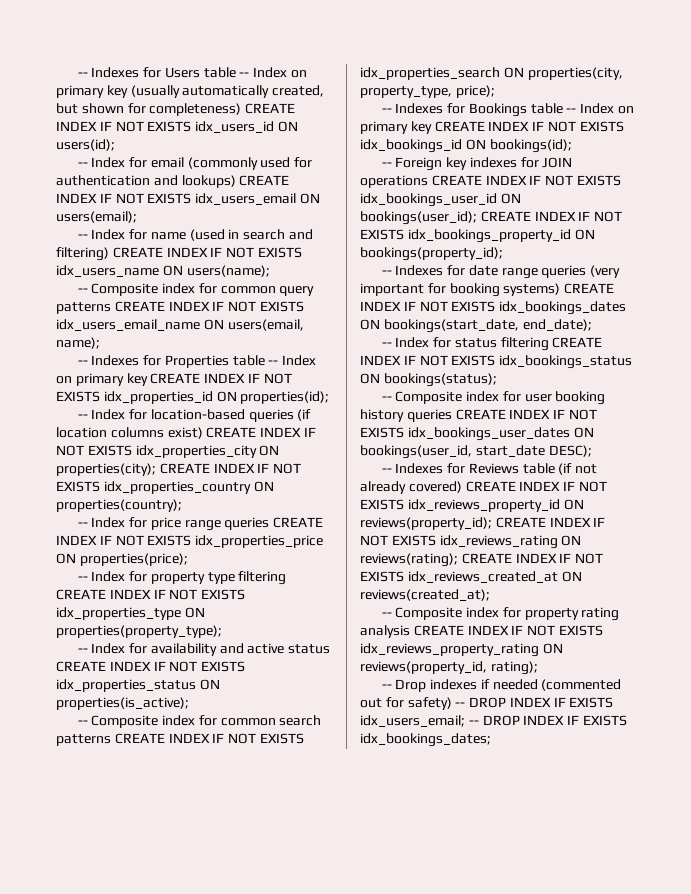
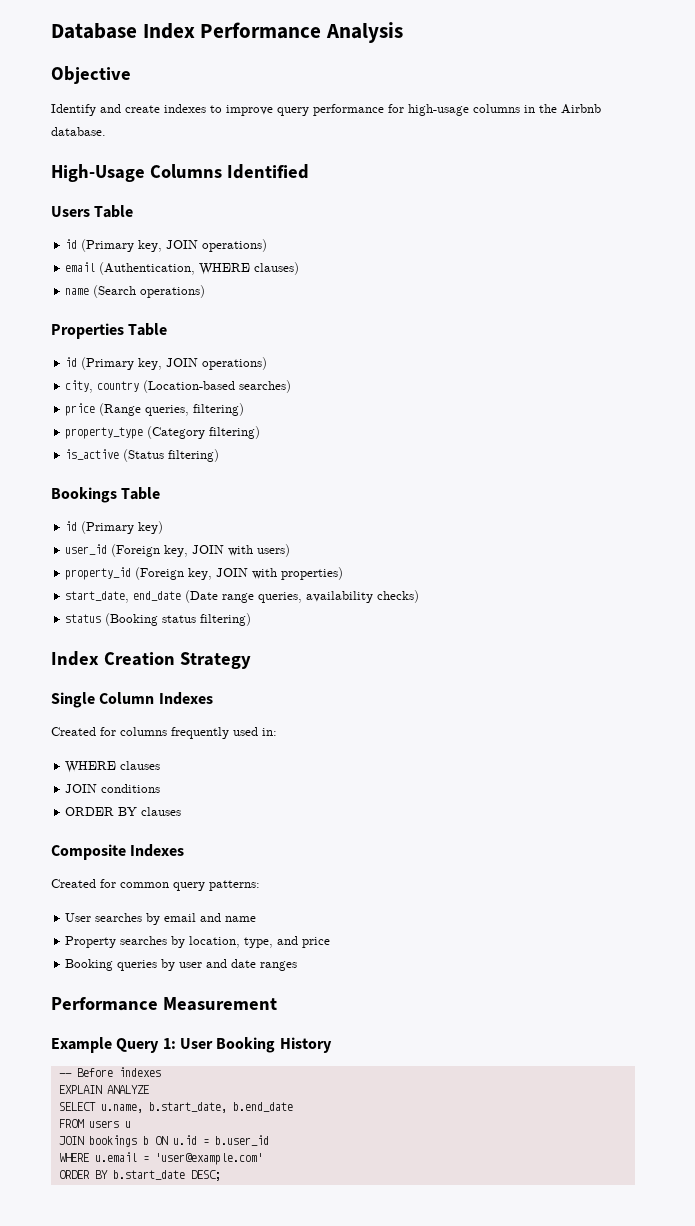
- -- Indexes for Users table -- Index on primary key (usually automatically created, but shown for completeness) CREATE INDEX IF NOT EXISTS idx_users_id ON users(id);
- -- Index for email (commonly used for authentication and lookups) CREATE INDEX IF NOT EXISTS idx_users_email ON users(email);
- -- Index for name (used in search and filtering) CREATE INDEX IF NOT EXISTS idx_users_name ON users(name);
- -- Composite index for common query patterns CREATE INDEX IF NOT EXISTS idx_users_email_name ON users(email, name);
- -- Indexes for Properties table -- Index on primary key CREATE INDEX IF NOT EXISTS idx_properties_id ON properties(id);
- -- Index for location-based queries (if location columns exist) CREATE INDEX IF NOT EXISTS idx_properties_city ON properties(city); CREATE INDEX IF NOT EXISTS idx_properties_country ON properties(country);
- -- Index for price range queries CREATE INDEX IF NOT EXISTS idx_properties_price ON properties(price);
- -- Index for property type filtering CREATE INDEX IF NOT EXISTS idx_properties_type ON properties(property_type);
- -- Index for availability and active status CREATE INDEX IF NOT EXISTS idx_properties_status ON properties(is_active);
- -- Composite index for common search patterns CREATE INDEX IF NOT EXISTS idx_properties_search ON properties(city, property_type, price);
- -- Indexes for Bookings table -- Index on primary key CREATE INDEX IF NOT EXISTS idx_bookings_id ON bookings(id);
- -- Foreign key indexes for JOIN operations CREATE INDEX IF NOT EXISTS idx_bookings_user_id ON bookings(user_id); CREATE INDEX IF NOT EXISTS idx_bookings_property_id ON bookings(property_id);
- -- Indexes for date range queries (very important for booking systems) CREATE INDEX IF NOT EXISTS idx_bookings_dates ON bookings(start_date, end_date);
- -- Index for status filtering CREATE INDEX IF NOT EXISTS idx_bookings_status ON bookings(status);
- -- Composite index for user booking history queries CREATE INDEX IF NOT EXISTS idx_bookings_user_dates ON bookings(user_id, start_date DESC);
- -- Indexes for Reviews table (if not already covered) CREATE INDEX IF NOT EXISTS idx_reviews_property_id ON reviews(property_id); CREATE INDEX IF NOT EXISTS idx_reviews_rating ON reviews(rating); CREATE INDEX IF NOT EXISTS idx_reviews_created_at ON reviews(created_at);
- -- Composite index for property rating analysis CREATE INDEX IF NOT EXISTS idx_reviews_property_rating ON reviews(property_id, rating);
- -- Drop indexes if needed (commented out for safety) -- DROP INDEX IF EXISTS idx_users_email; -- DROP INDEX IF EXISTS idx_bookings_dates;
+ Database Index Performance Analysis
+ Objective
+ Identify and create indexes to improve query performance for high-usage columns in the Airbnb database.
+ High-Usage Columns Identified
+ Users Table
+ id (Primary key, JOIN operations)
+ email (Authentication, WHERE clauses)
+ name (Search operations)
+ Properties Table
+ id (Primary key, JOIN operations)
+ city, country (Location-based searches)
+ price (Range queries, filtering)
+ property_type (Category filtering)
+ is_active (Status filtering)
+ Bookings Table
+ id (Primary key)
+ user_id (Foreign key, JOIN with users)
+ property_id (Foreign key, JOIN with properties)
+ start_date, end_date (Date range queries, availability checks)
+ status (Booking status filtering)
+ Index Creation Strategy
+ Single Column Indexes
+ Created for columns frequently used in:
+ WHERE clauses
+ JOIN conditions
+ ORDER BY clauses
+ Composite Indexes
+ Created for common query patterns:
+ User searches by email and name
+ Property searches by location, type, and price
+ Booking queries by user and date ranges
+ Performance Measurement
+ Example Query 1: User Booking History
+ -- Before indexes
+ EXPLAIN ANALYZE
+ SELECT u.name, b.start_date, b.end_date
+ FROM users u
+ JOIN bookings b ON u.id = b.user_id
+ WHERE u.email = 'user@example.com'
+ ORDER BY b.start_date DESC;

